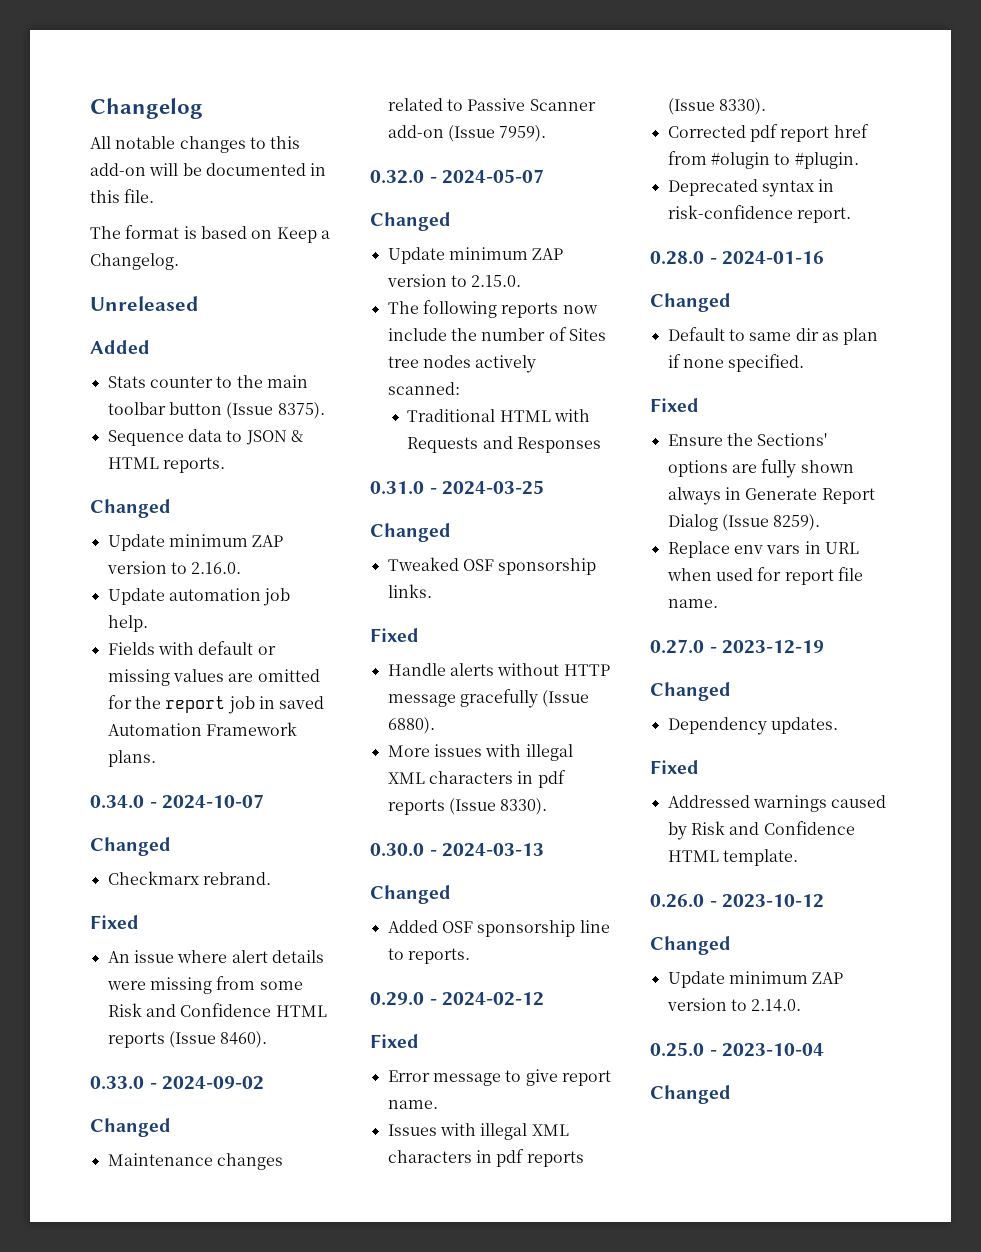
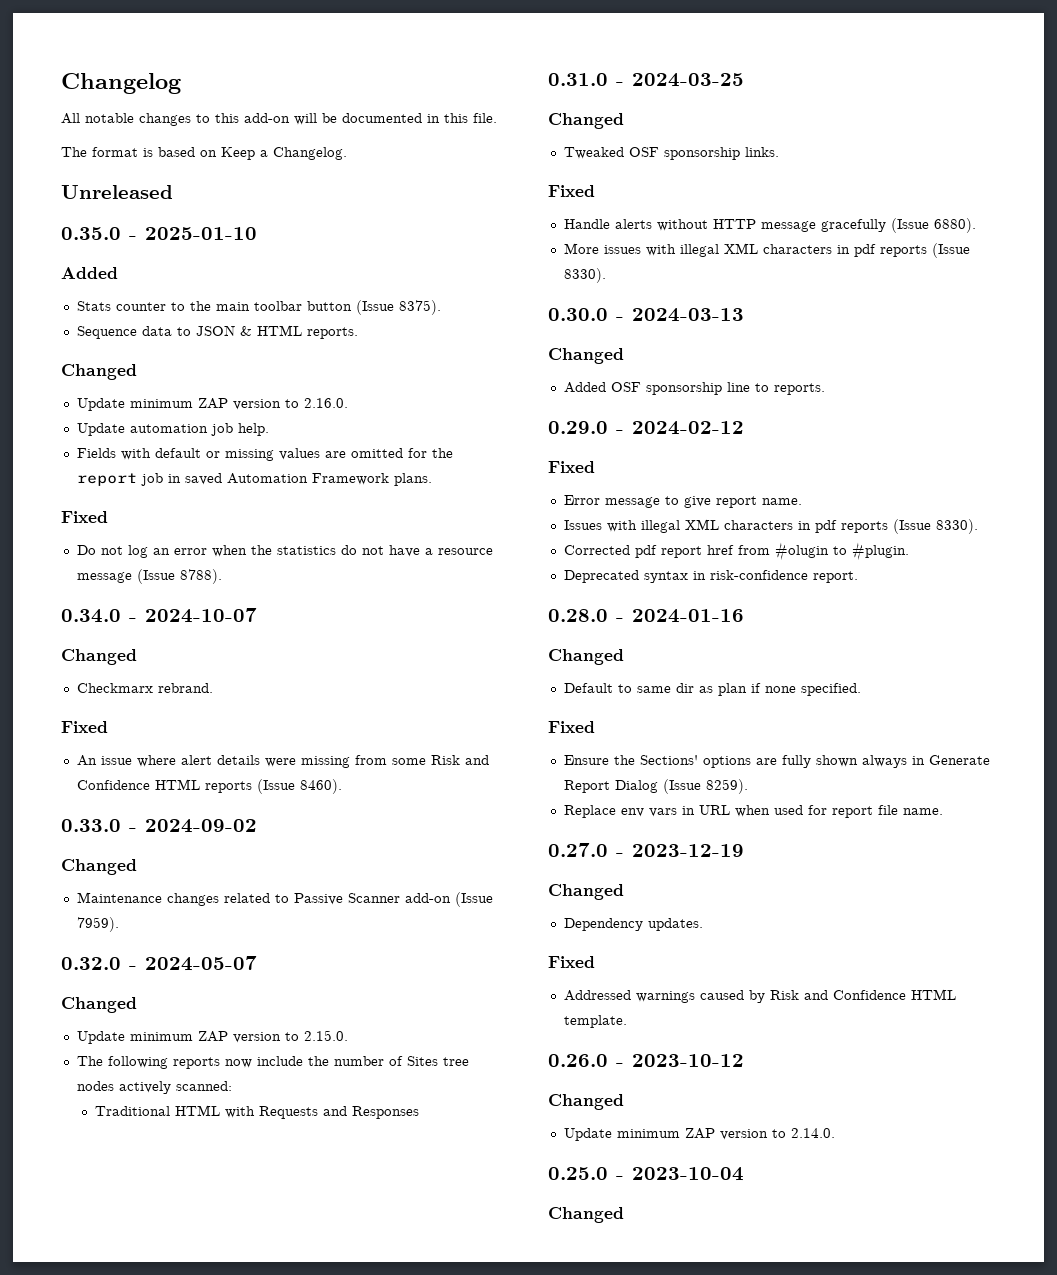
+ 0.35.0 - 2025-01-10
  Fields with default or missing values are omitted for the report job in saved Automation Framework plans.
+ Fixed
+ Do not log an error when the statistics do not have a resource message (Issue 8788).

